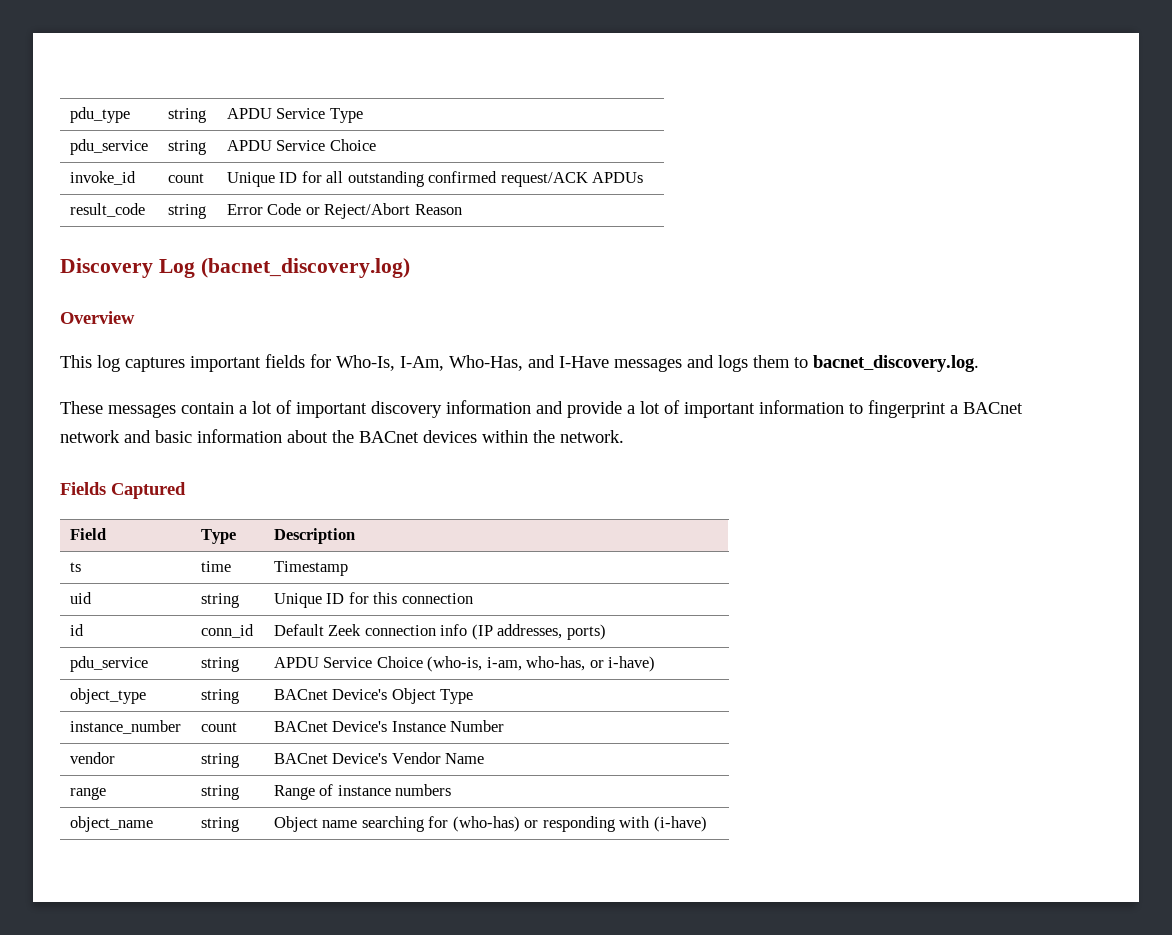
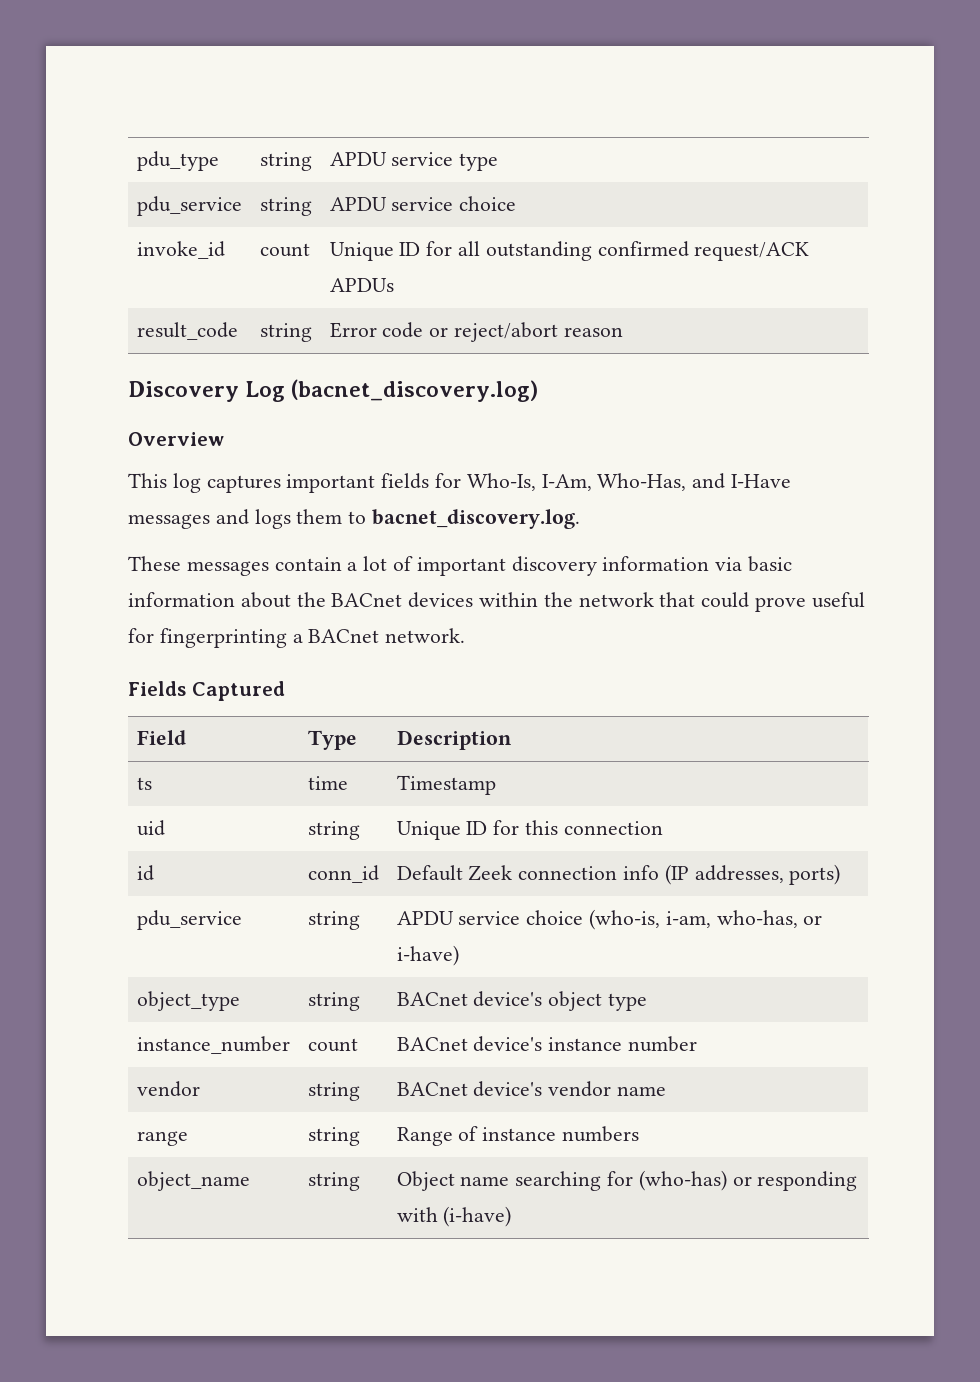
- pdu_type | string | APDU Service Type
- pdu_service | string | APDU Service Choice
+ pdu_type | string | APDU service type
+ pdu_service | string | APDU service choice
- result_code | string | Error Code or Reject/Abort Reason
+ result_code | string | Error code or reject/abort reason
- These messages contain a lot of important discovery information and provide a lot of important information to fingerprint a BACnet network and basic information about the BACnet devices within the network.
+ These messages contain a lot of important discovery information via basic information about the BACnet devices within the network that could prove useful for fingerprinting a BACnet network.
- pdu_service | string | APDU Service Choice (who-is, i-am, who-has, or i-have)
+ pdu_service | string | APDU service choice (who-is, i-am, who-has, or i-have)
- object_type | string | BACnet Device's Object Type
+ object_type | string | BACnet device's object type
- instance_number | count | BACnet Device's Instance Number
+ instance_number | count | BACnet device's instance number
- vendor | string | BACnet Device's Vendor Name
+ vendor | string | BACnet device's vendor name

